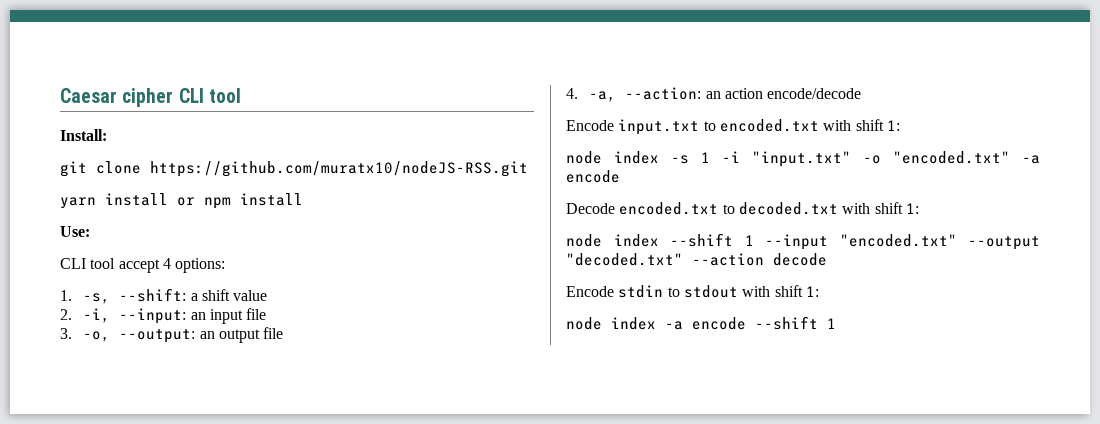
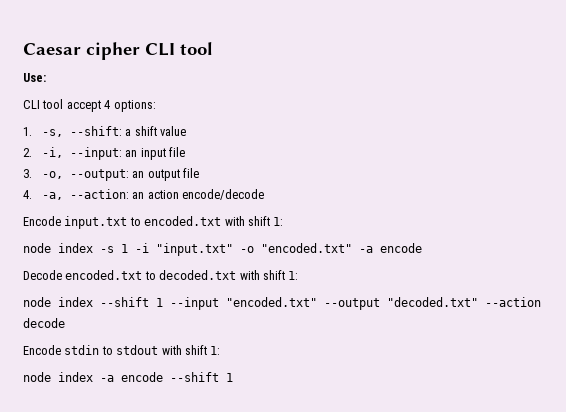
- Install:
- git clone https://github.com/muratx10/nodeJS-RSS.git
- yarn install or npm install

